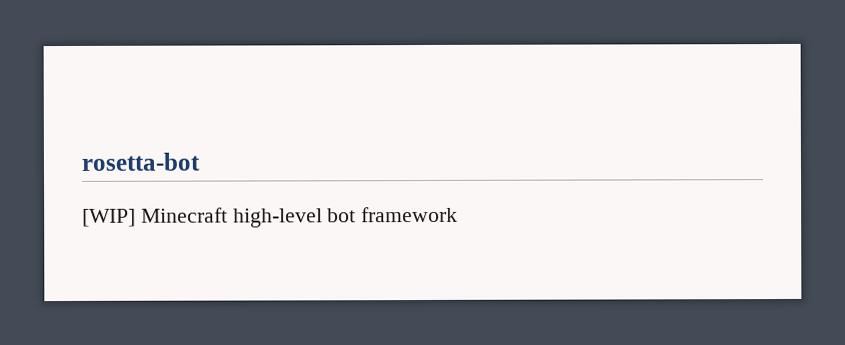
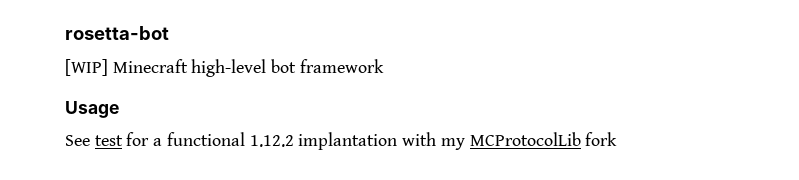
+ Usage
+ See test for a functional 1.12.2 implantation with my MCProtocolLib fork

